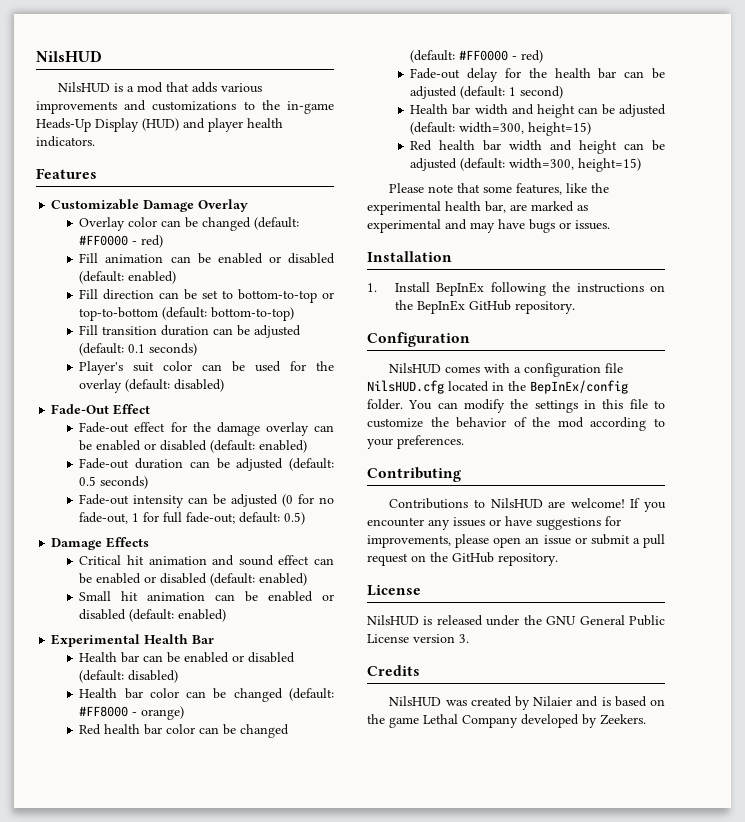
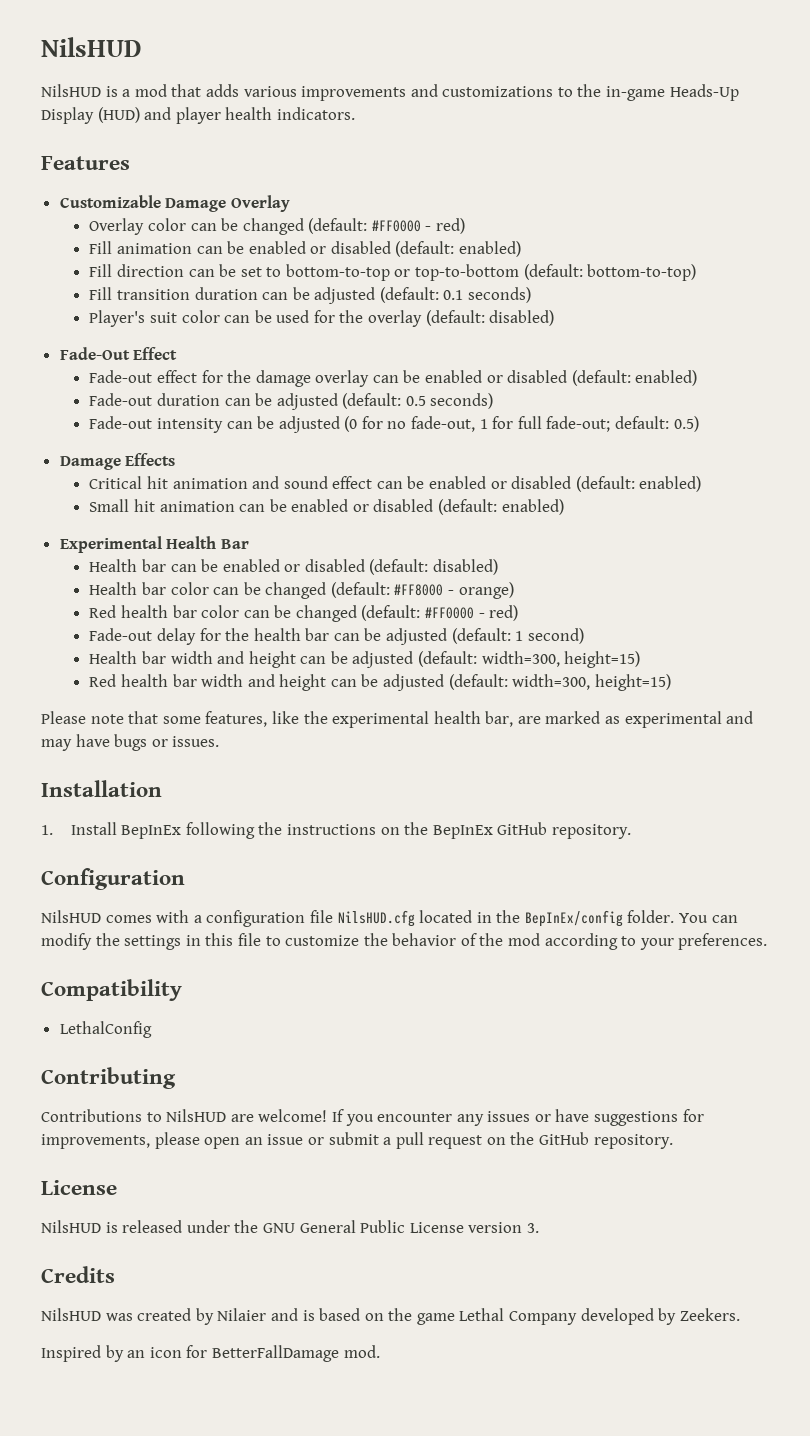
+ Compatibility
+ LethalConfig
+ Inspired by an icon for BetterFallDamage mod.

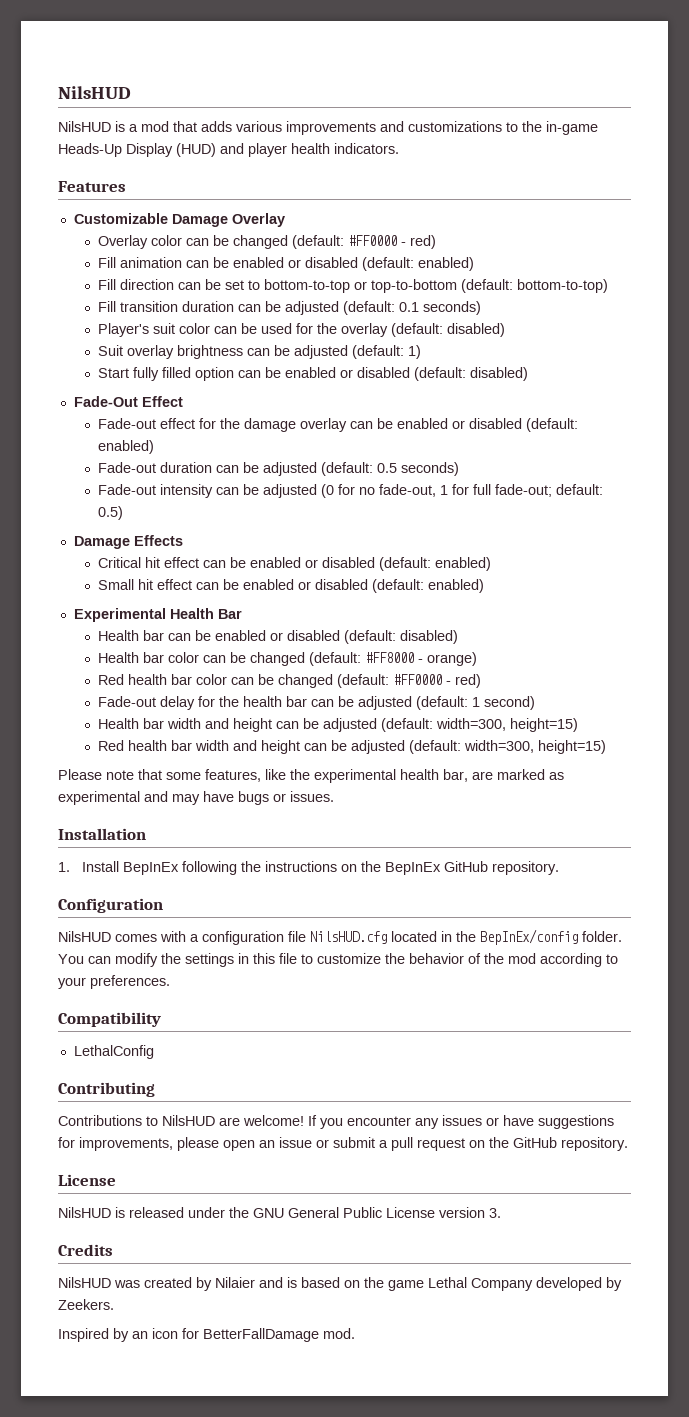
+ Suit overlay brightness can be adjusted (default: 1)
+ Start fully filled option can be enabled or disabled (default: disabled)
- Critical hit animation and sound effect can be enabled or disabled (default: enabled)
+ Critical hit effect can be enabled or disabled (default: enabled)
- Small hit animation can be enabled or disabled (default: enabled)
+ Small hit effect can be enabled or disabled (default: enabled)

